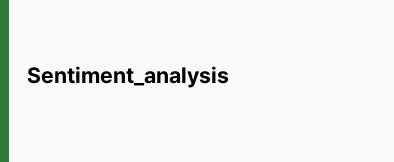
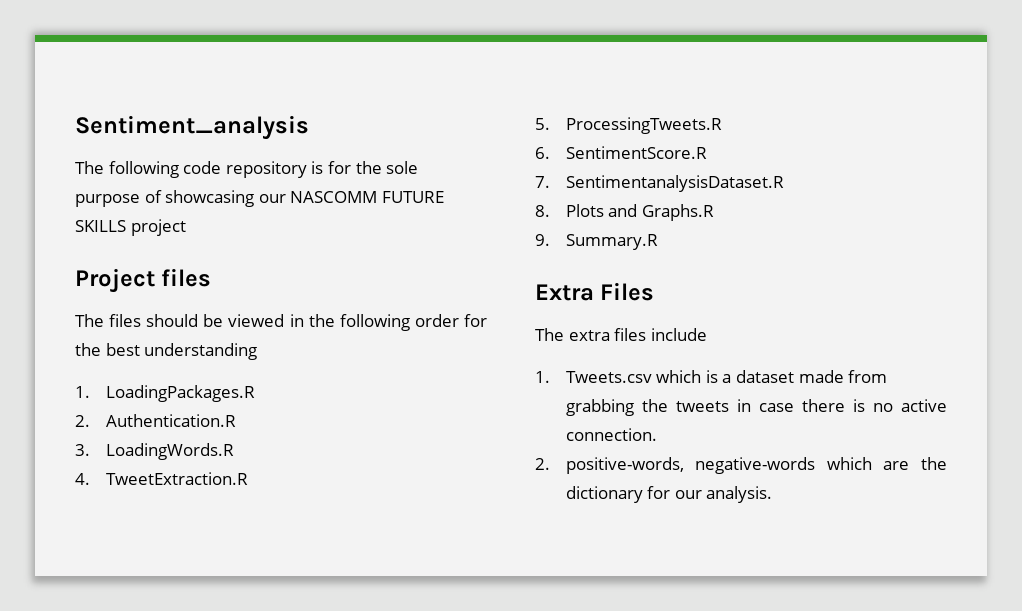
+ The following code repository is for the sole purpose of showcasing our NASCOMM FUTURE SKILLS project
+ Project files
+ The files should be viewed in the following order for the best understanding
+ 1. LoadingPackages.R
+ 2. Authentication.R
+ 3. LoadingWords.R
+ 4. TweetExtraction.R
+ 5. ProcessingTweets.R
+ 6. SentimentScore.R
+ 7. SentimentanalysisDataset.R
+ 8. Plots and Graphs.R
+ 9. Summary.R
+ Extra Files
+ The extra files include
+ 1. Tweets.csv which is a dataset made from grabbing the tweets in case there is no active connection.
+ 2. positive-words, negative-words which are the dictionary for our analysis.

